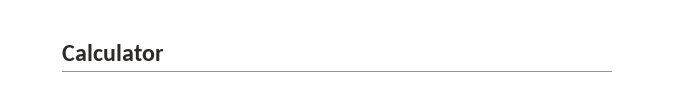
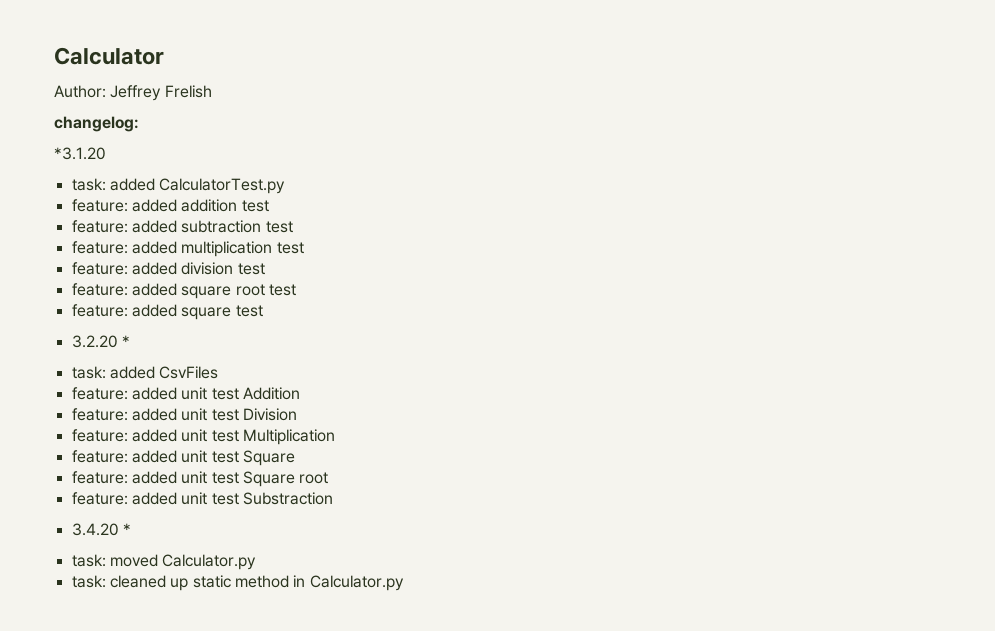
+ Author: Jeffrey Frelish
+ changelog:
+ *3.1.20
+ task: added CalculatorTest.py
+ feature: added addition test
+ feature: added subtraction test
+ feature: added multiplication test
+ feature: added division test
+ feature: added square root test
+ feature: added square test
+ 3.2.20 *
+ task: added CsvFiles
+ feature: added unit test Addition
+ feature: added unit test Division
+ feature: added unit test Multiplication
+ feature: added unit test Square
+ feature: added unit test Square root
+ feature: added unit test Substraction
+ 3.4.20 *
+ task: moved Calculator.py
+ task: cleaned up static method in Calculator.py

